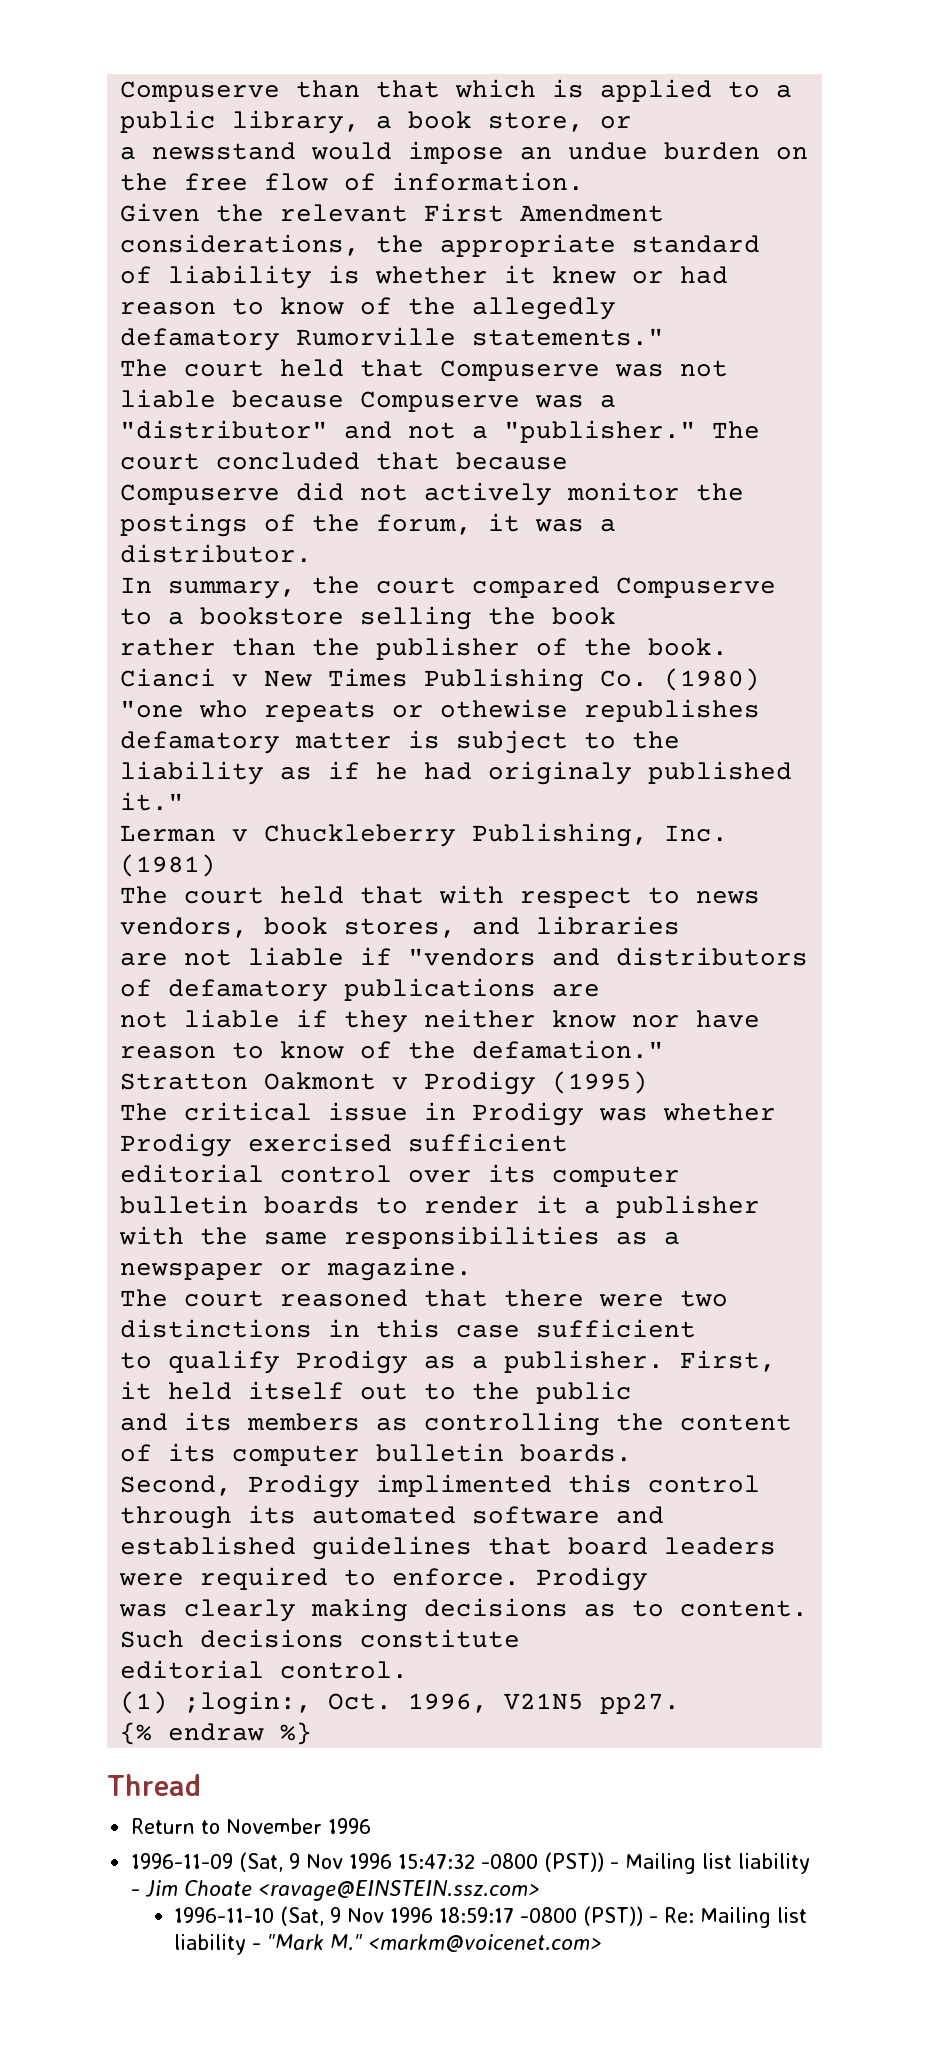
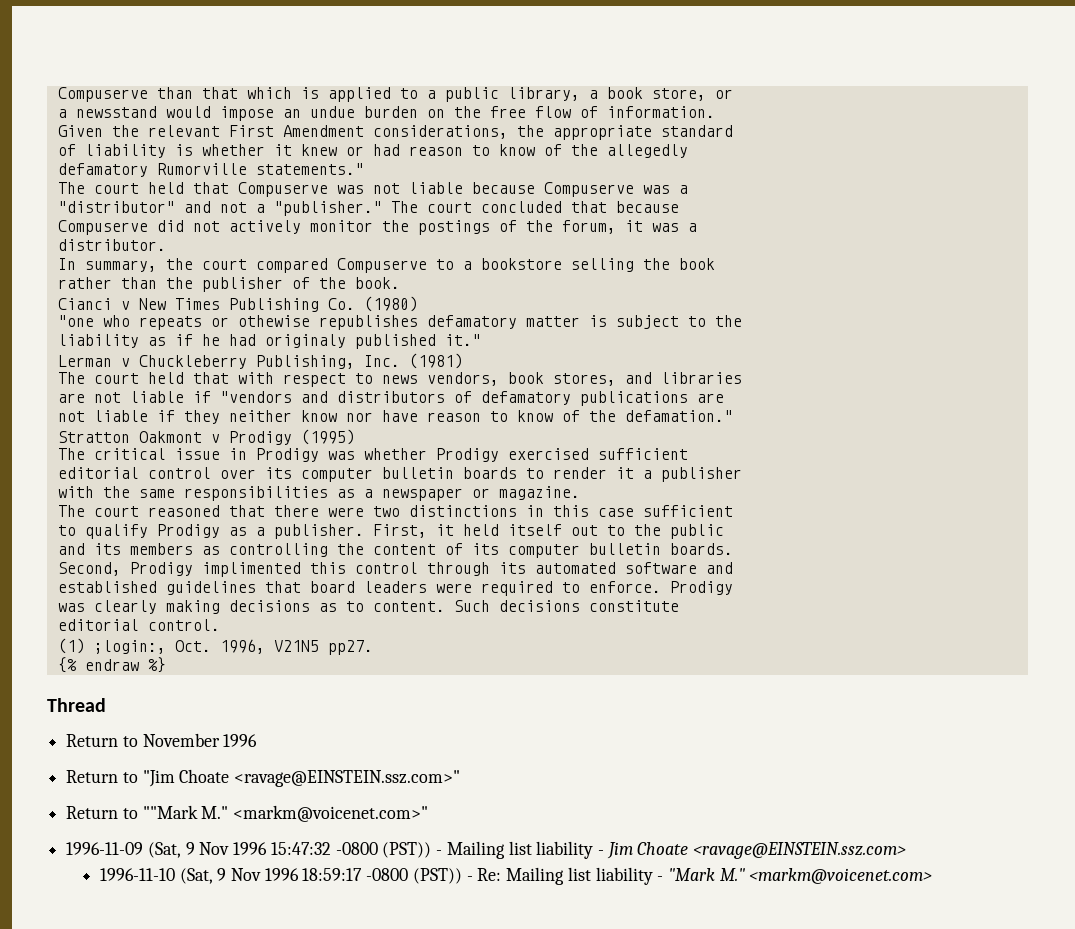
+ Return to "Jim Choate <ravage@EINSTEIN.ssz.com>"
+ Return to ""Mark M." <markm@voicenet.com>"

